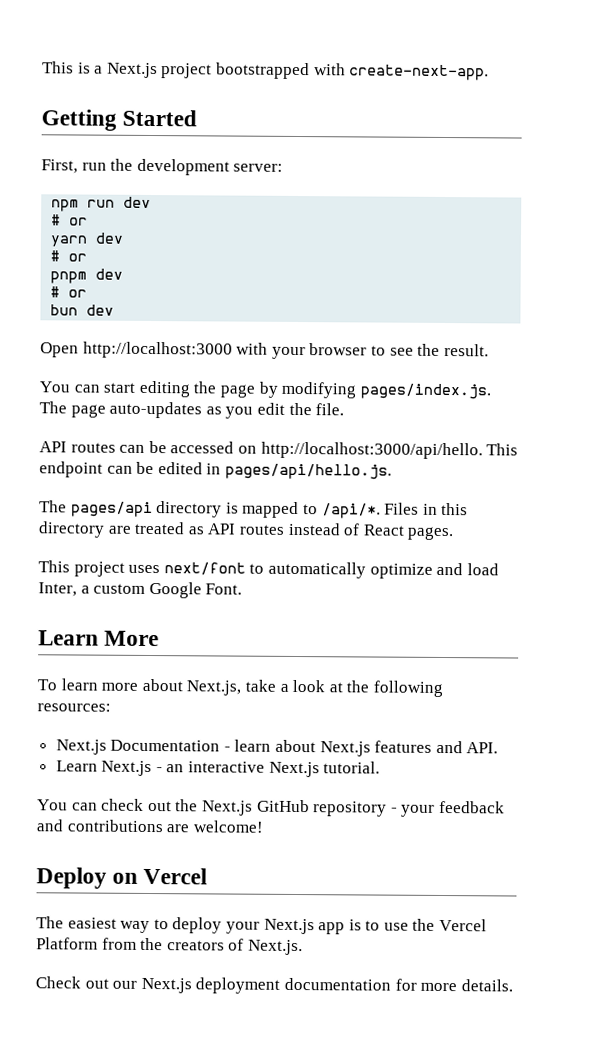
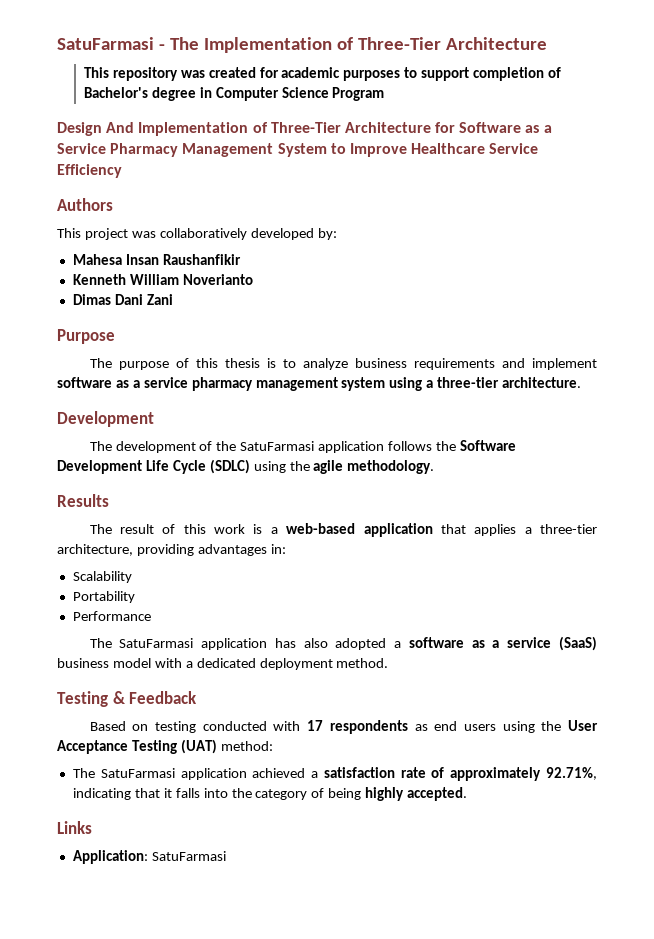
- This is a Next.js project bootstrapped with create-next-app.
- Getting Started
- First, run the development server:
- npm run dev
- # or
- yarn dev
- # or
- pnpm dev
- # or
- bun dev
- Open http://localhost:3000 with your browser to see the result.
- You can start editing the page by modifying pages/index.js. The page auto-updates as you edit the file.
- API routes can be accessed on http://localhost:3000/api/hello. This endpoint can be edited in pages/api/hello.js.
- The pages/api directory is mapped to /api/*. Files in this directory are treated as API routes instead of React pages.
- This project uses next/font to automatically optimize and load Inter, a custom Google Font.
- Learn More
- To learn more about Next.js, take a look at the following resources:
- Next.js Documentation - learn about Next.js features and API.
- Learn Next.js - an interactive Next.js tutorial.
- You can check out the Next.js GitHub repository - your feedback and contributions are welcome!
- Deploy on Vercel
- The easiest way to deploy your Next.js app is to use the Vercel Platform from the creators of Next.js.
- Check out our Next.js deployment documentation for more details.
+ SatuFarmasi - The Implementation of Three-Tier Architecture
+ This repository was created for academic purposes to support completion of Bachelor's degree in Computer Science Program
+ Design And Implementation of Three-Tier Architecture for Software as a Service Pharmacy Management System to Improve Healthcare Service Efficiency
+ Authors
+ This project was collaboratively developed by:
+ Mahesa Insan Raushanfikir
+ Kenneth William Noverianto
+ Dimas Dani Zani
+ Purpose
+ The purpose of this thesis is to analyze business requirements and implement software as a service pharmacy management system using a three-tier architecture.
+ Development
+ The development of the SatuFarmasi application follows the Software Development Life Cycle (SDLC) using the agile methodology.
+ Results
+ The result of this work is a web-based application that applies a three-tier architecture, providing advantages in:
+ Scalability
+ Portability
+ Performance
+ The SatuFarmasi application has also adopted a software as a service (SaaS) business model with a dedicated deployment method.
+ Testing & Feedback
+ Based on testing conducted with 17 respondents as end users using the User Acceptance Testing (UAT) method:
+ The SatuFarmasi application achieved a satisfaction rate of approximately 92.71%, indicating that it falls into the category of being highly accepted.
+ Links
+ Application: SatuFarmasi

